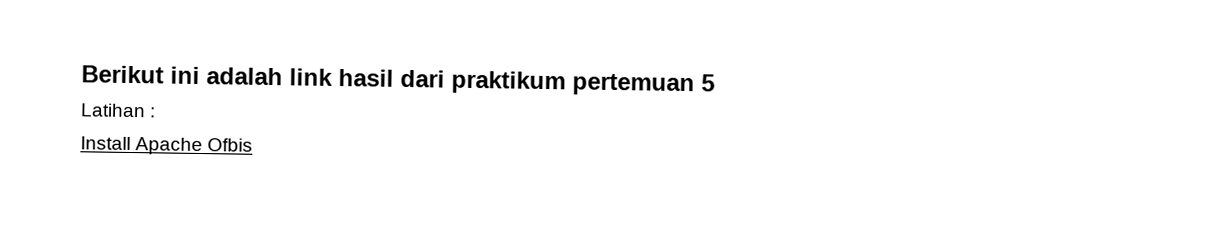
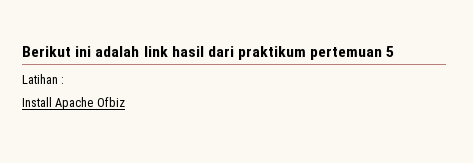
- Install Apache Ofbis
+ Install Apache Ofbiz

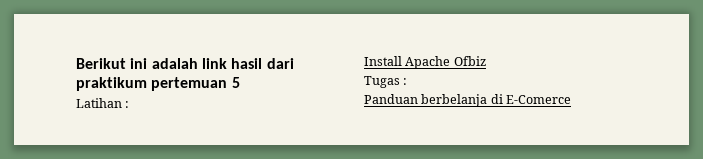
+ Tugas :
+ Panduan berbelanja di E-Comerce

